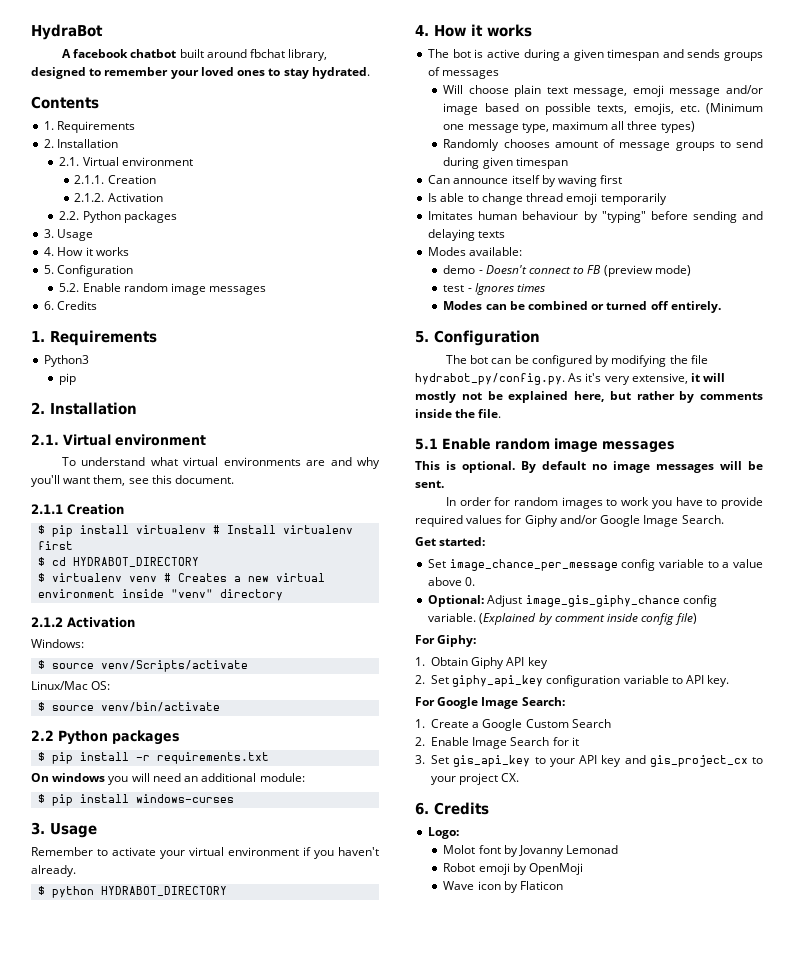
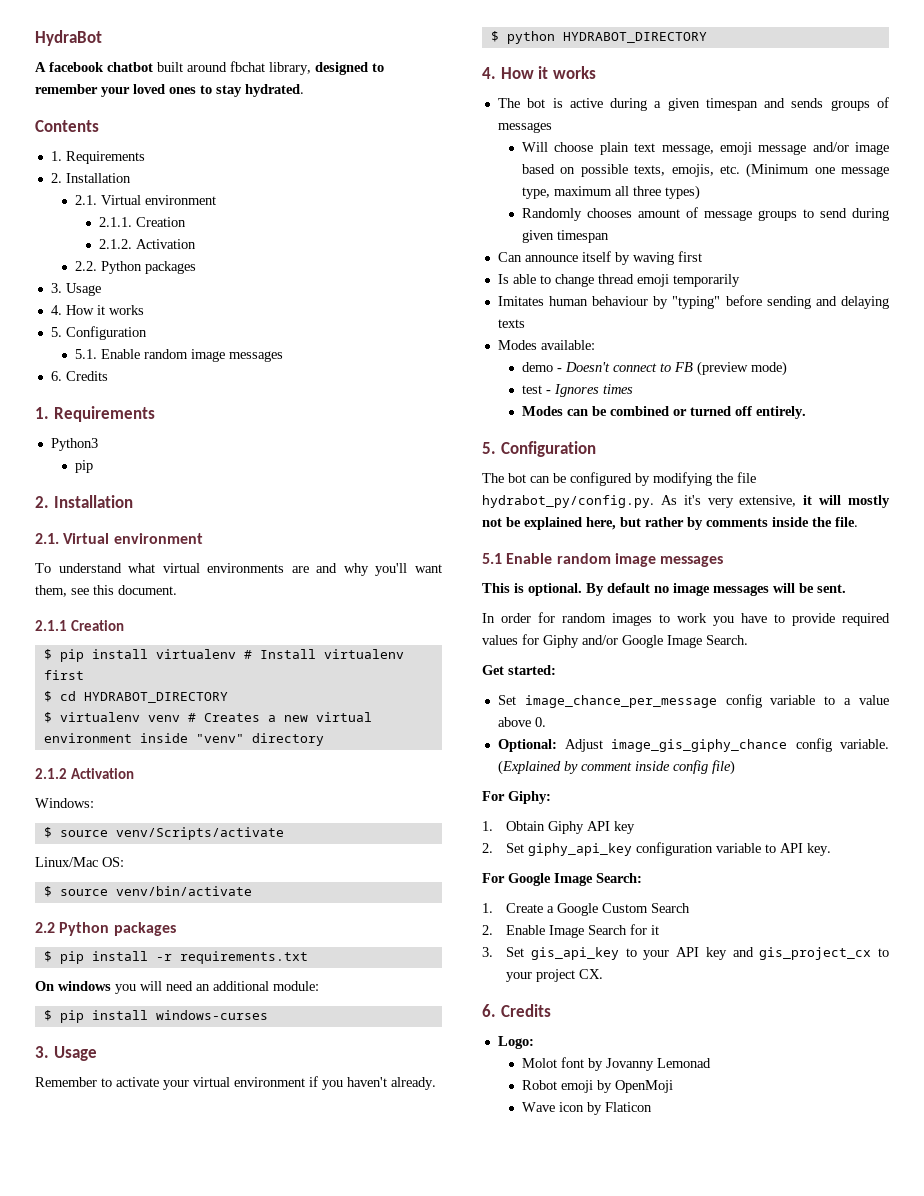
- 5.2. Enable random image messages
+ 5.1. Enable random image messages

